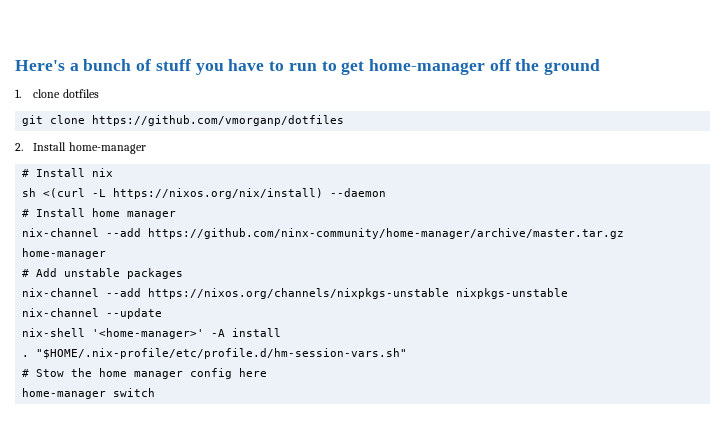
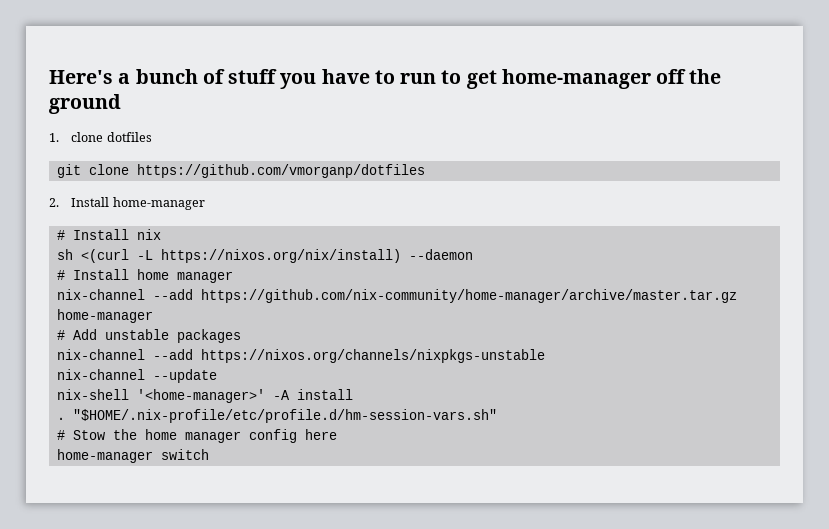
- nix-channel --add https://github.com/ninx-community/home-manager/archive/master.tar.gz home-manager
+ nix-channel --add https://github.com/nix-community/home-manager/archive/master.tar.gz home-manager
- nix-channel --add https://nixos.org/channels/nixpkgs-unstable nixpkgs-unstable
+ nix-channel --add https://nixos.org/channels/nixpkgs-unstable

